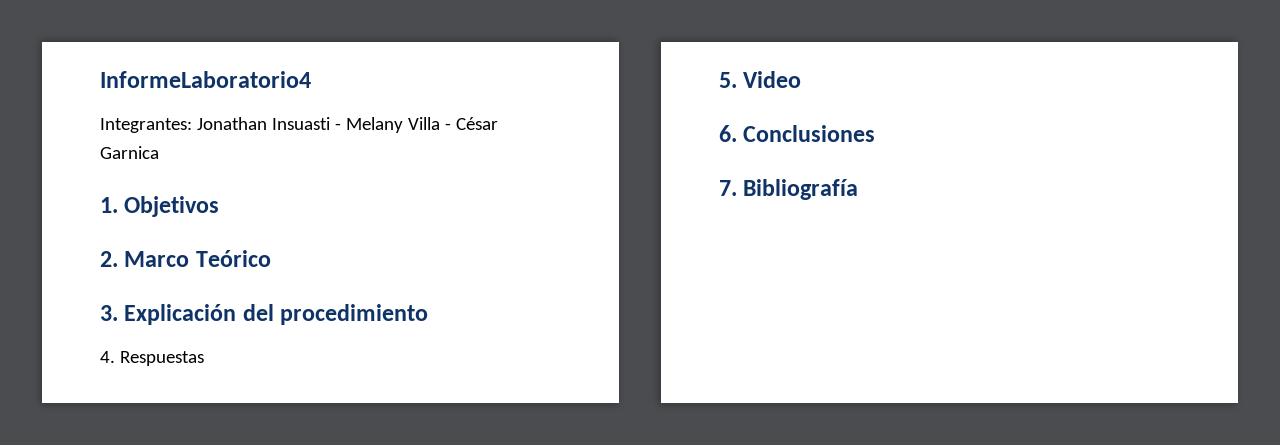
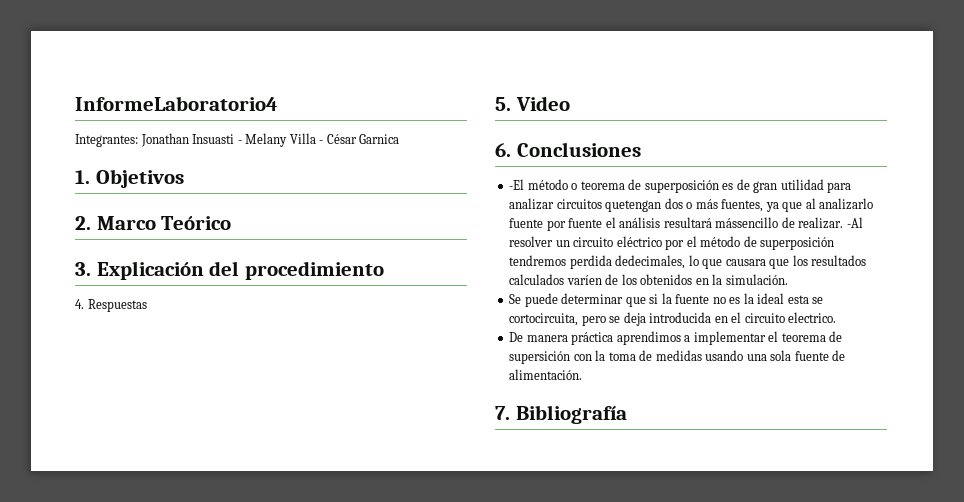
+ -El método o teorema de superposición es de gran utilidad para analizar circuitos quetengan dos o más fuentes, ya que al analizarlo fuente por fuente el análisis resultará mássencillo de realizar. -Al resolver un circuito eléctrico por el método de superposición tendremos perdida dedecimales, lo que causara que los resultados calculados varíen de los obtenidos en la simulación.
+ Se puede determinar que si la fuente no es la ideal esta se cortocircuita, pero se deja introducida en el circuito electrico.
+ De manera práctica aprendimos a implementar el teorema de supersición con la toma de medidas usando una sola fuente de alimentación.

